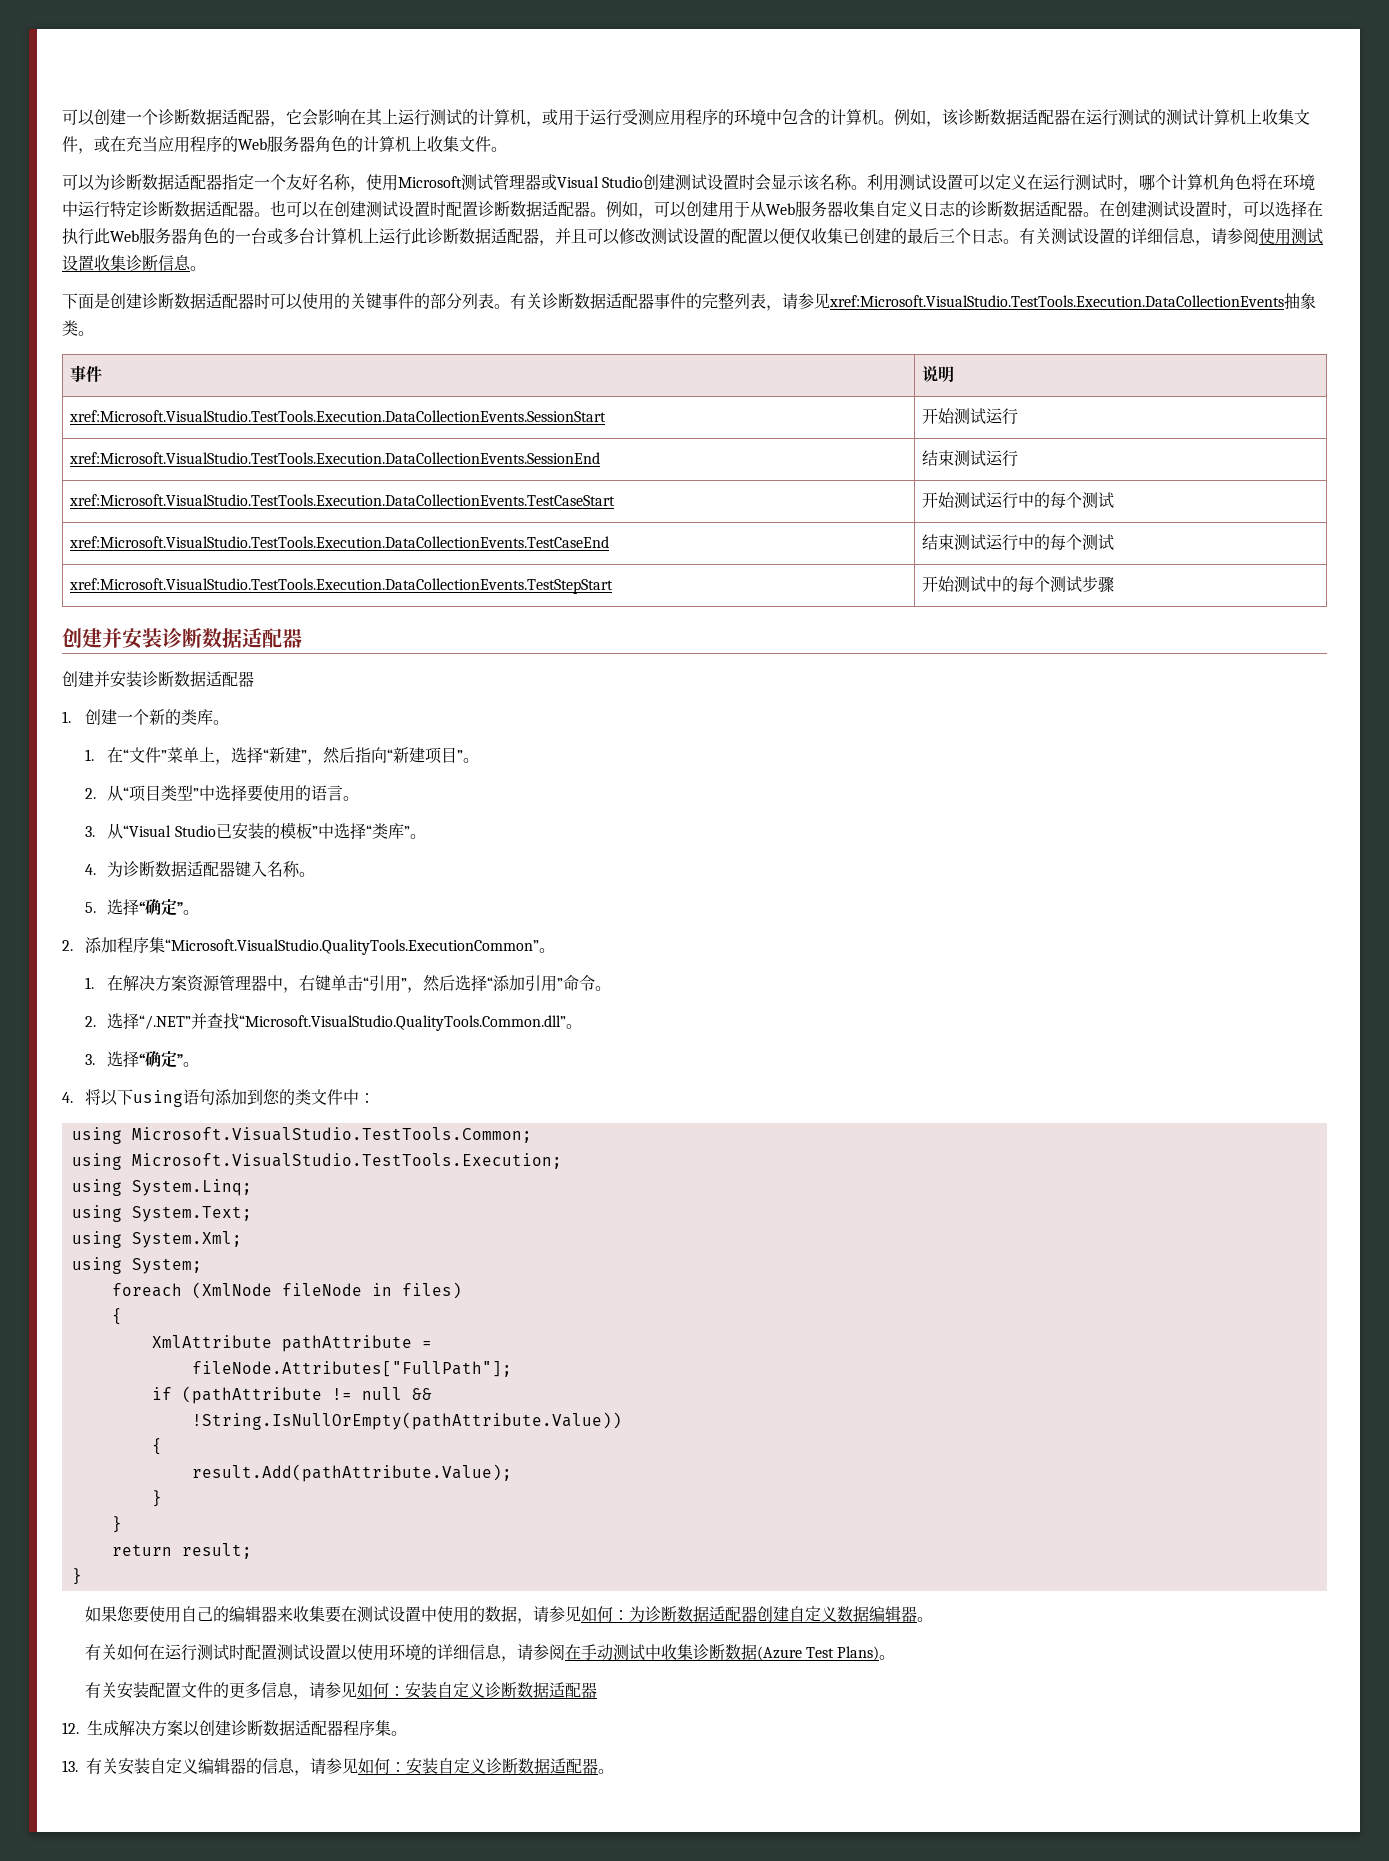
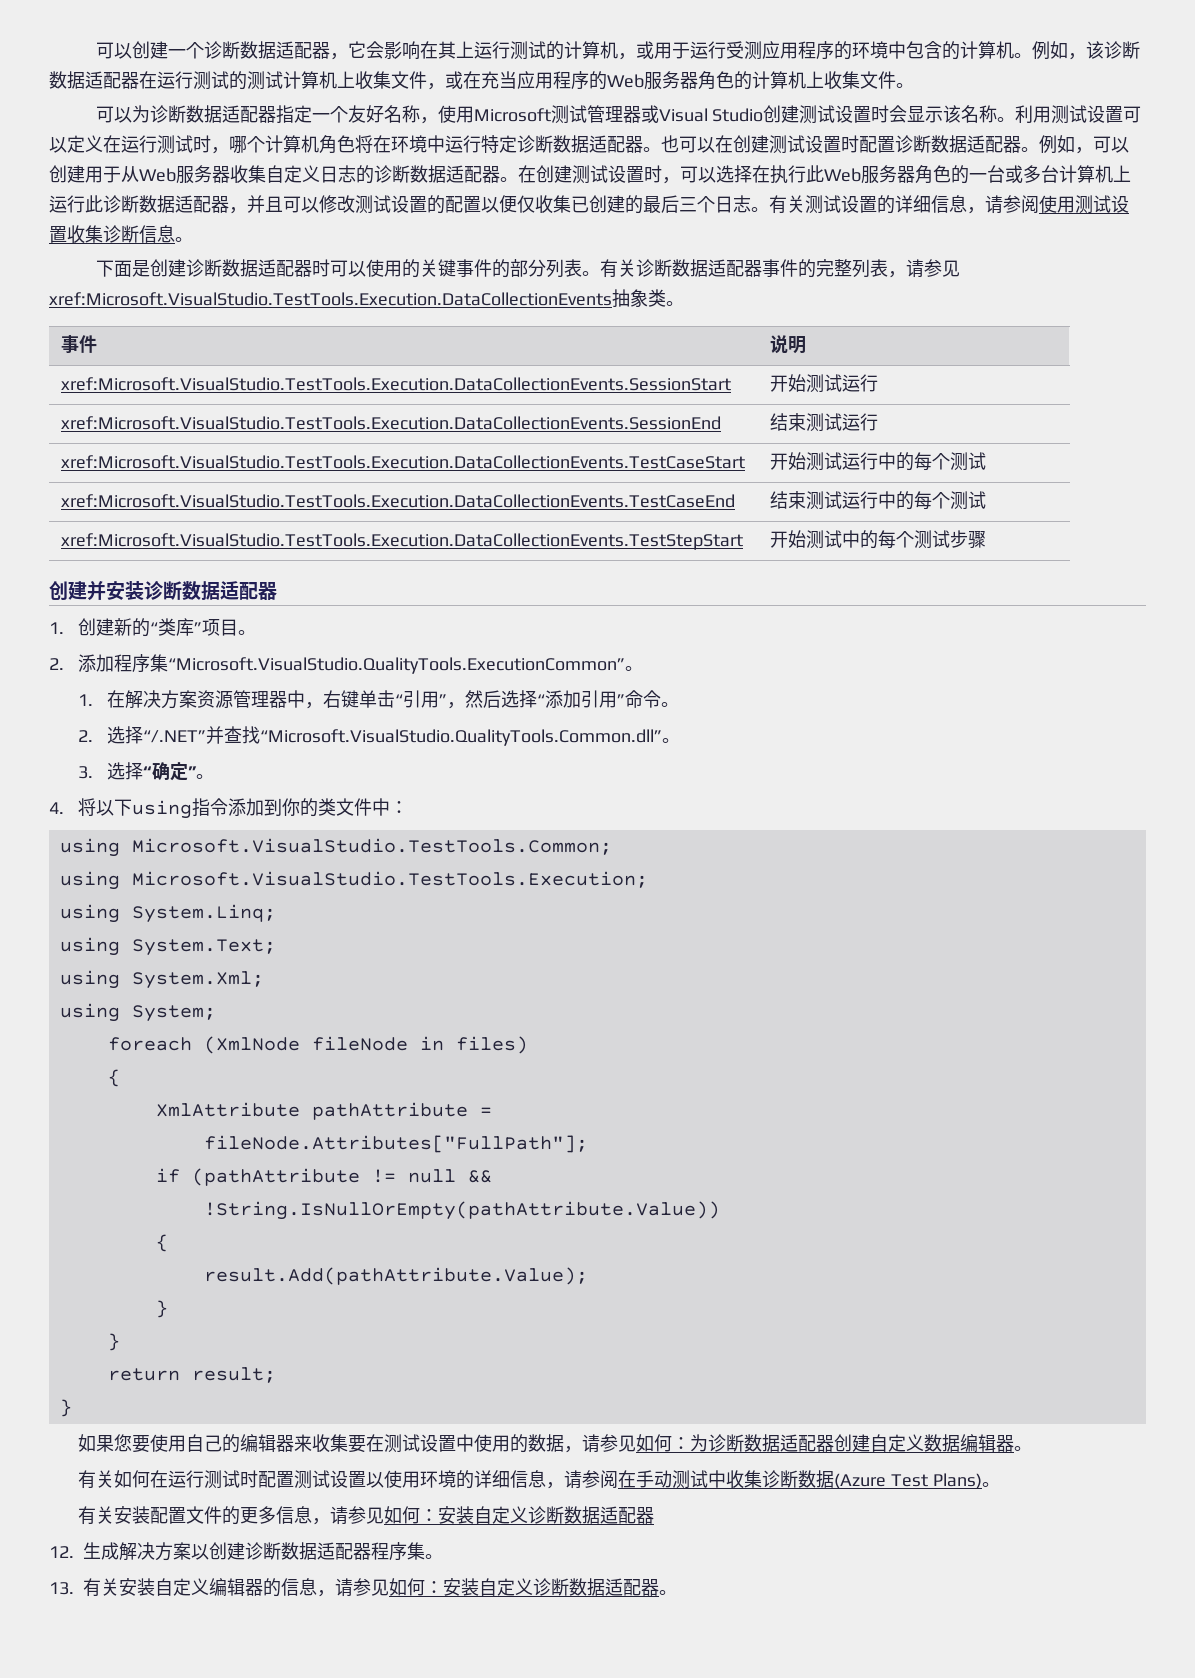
  xref:Microsoft.VisualStudio.TestTools.Execution.DataCollectionEvents.TestStepStart | 开始测试中的每个测试步骤
  创建并安装诊断数据适配器
- 创建并安装诊断数据适配器
- 1.创建一个新的类库。
- 1.在“文件”菜单上，选择“新建”，然后指向“新建项目”。
- 2.从“项目类型”中选择要使用的语言。
- 3.从“Visual Studio已安装的模板”中选择“类库”。
- 4.为诊断数据适配器键入名称。
- 5.选择“确定”。
+ 1.创建新的“类库”项目。
- 4.将以下using语句添加到您的类文件中：
+ 4.将以下using指令添加到你的类文件中：

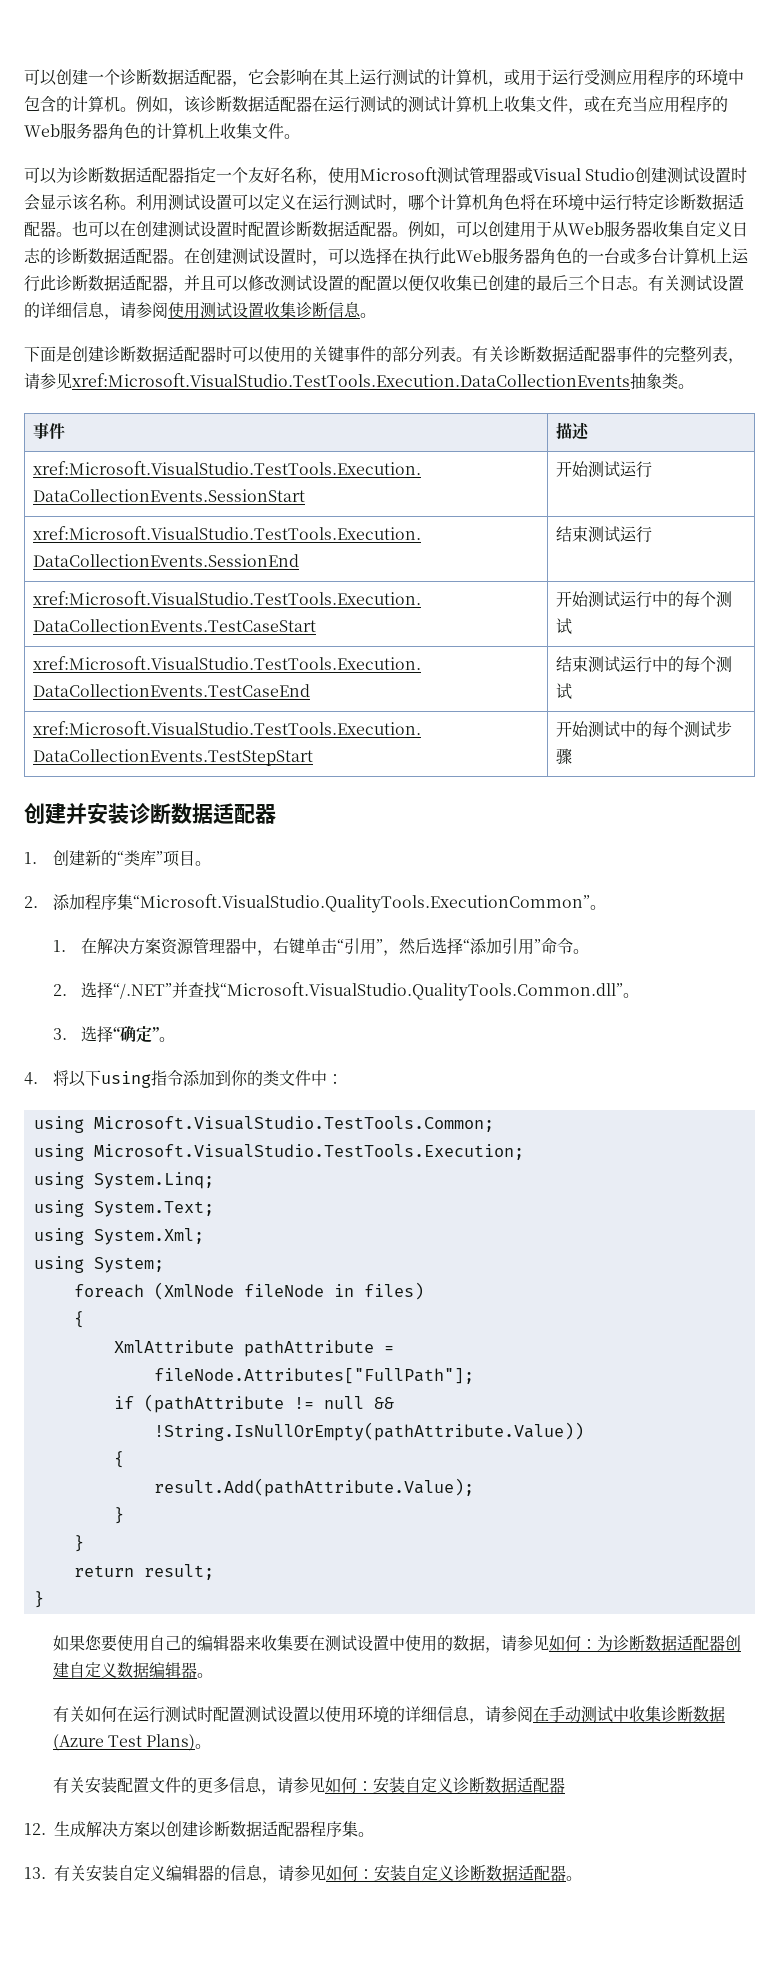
- 事件 | 说明
+ 事件 | 描述

